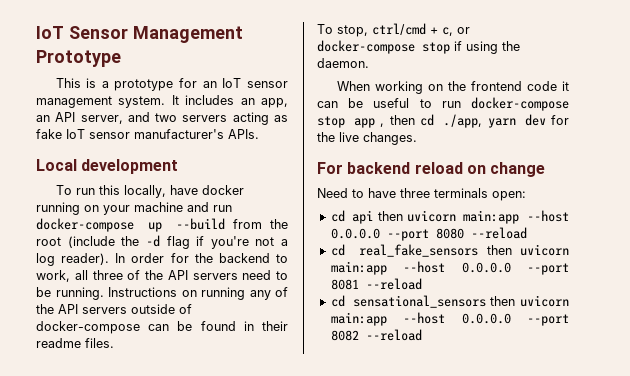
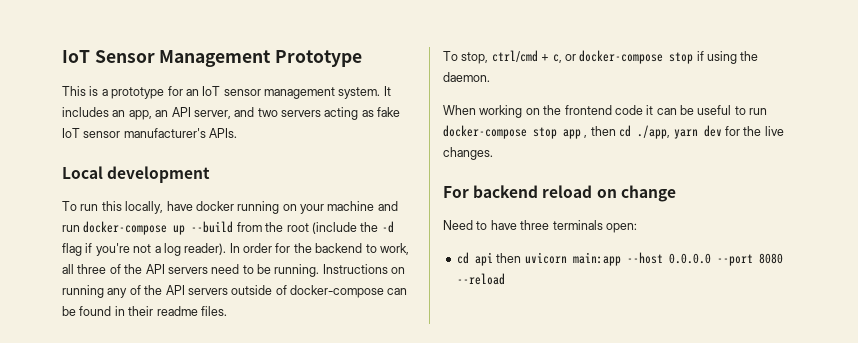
- cd real_fake_sensors then uvicorn main:app --host 0.0.0.0 --port 8081 --reload
- cd sensational_sensors then uvicorn main:app --host 0.0.0.0 --port 8082 --reload

